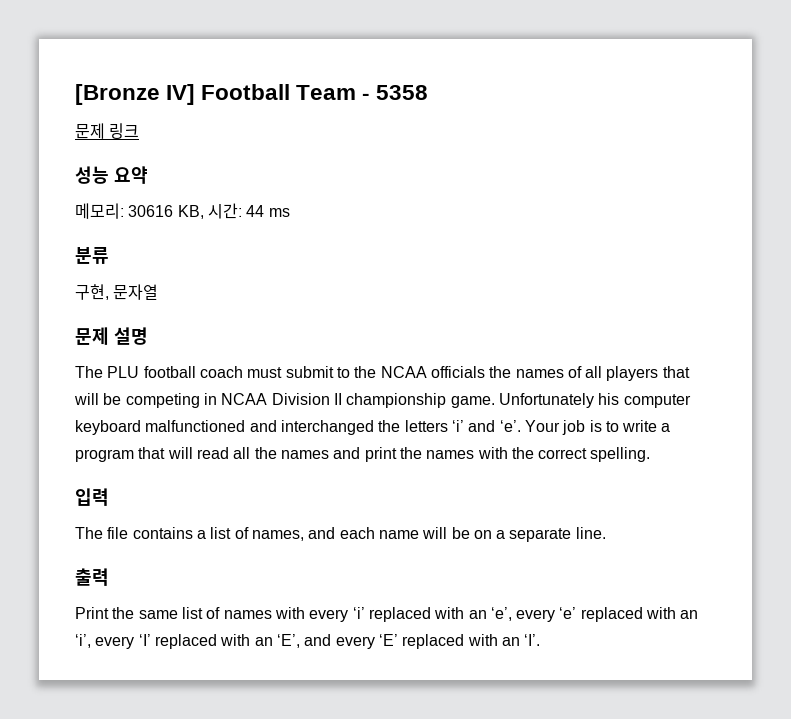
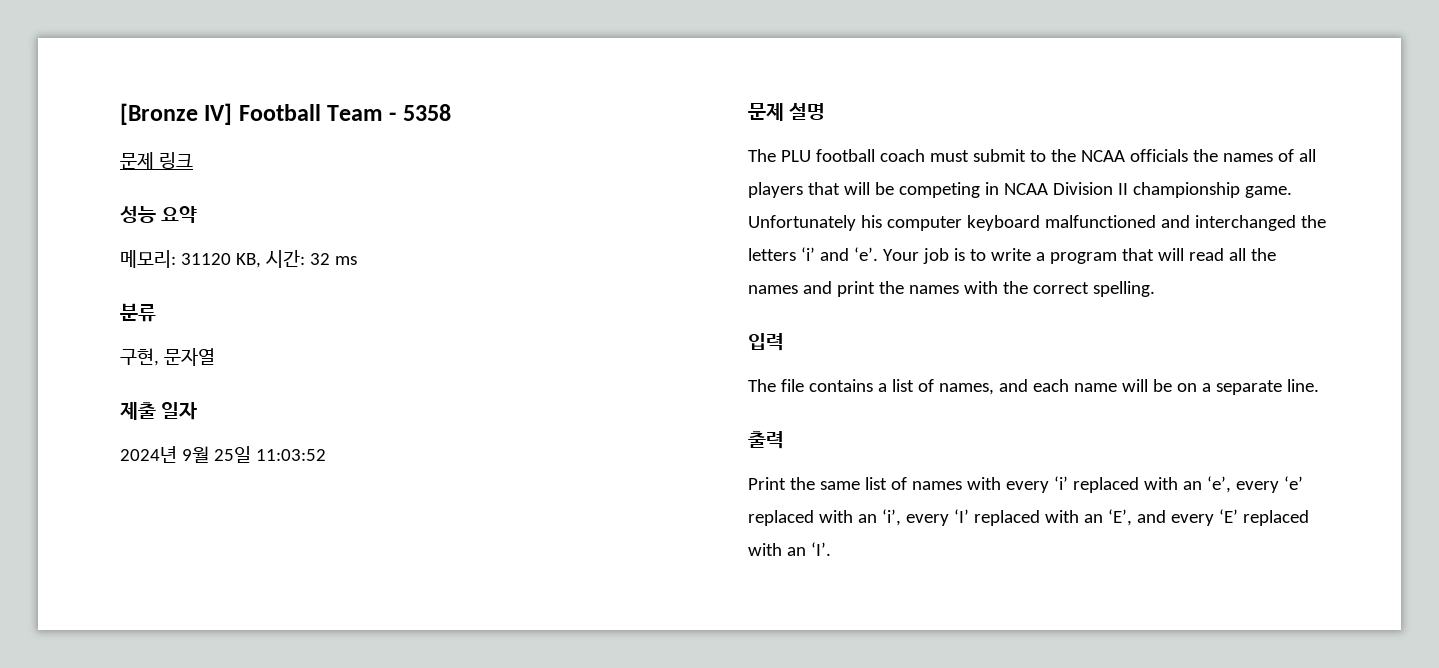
- 메모리: 30616 KB, 시간: 44 ms
+ 메모리: 31120 KB, 시간: 32 ms
+ 제출 일자
+ 2024년 9월 25일 11:03:52

